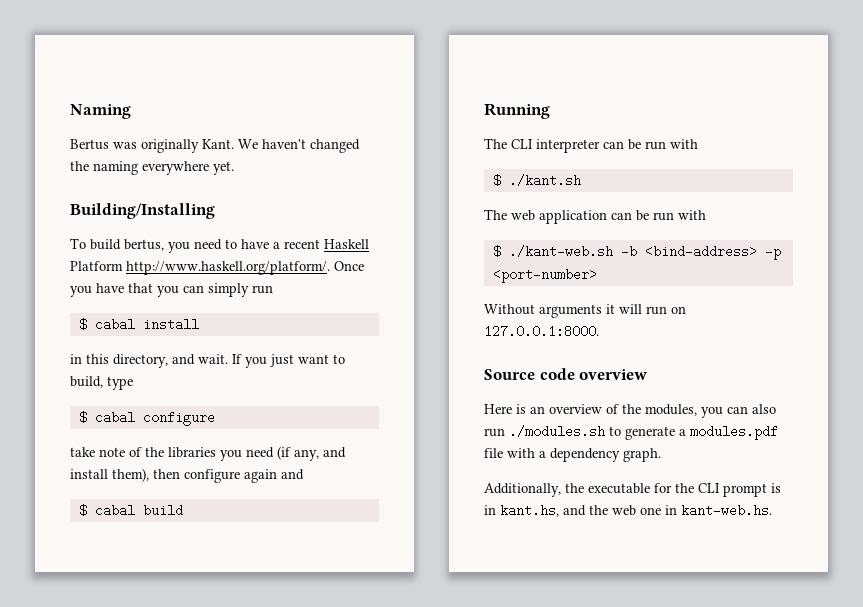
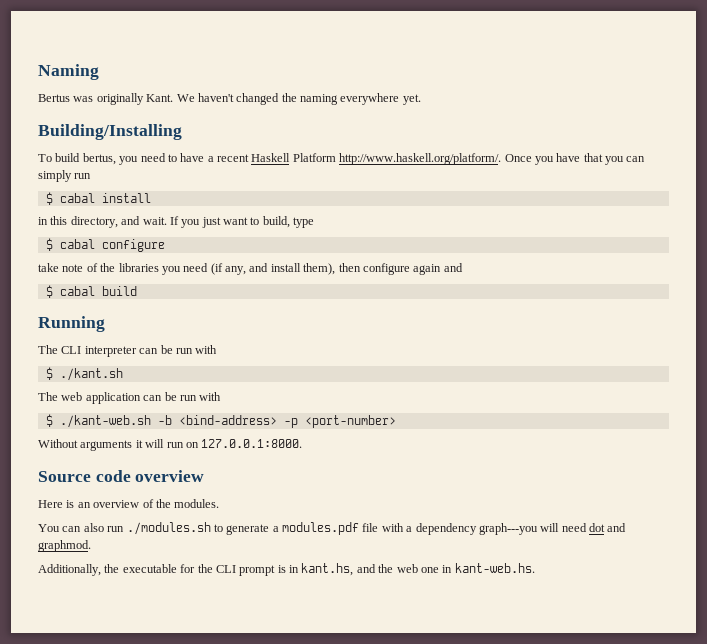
- Here is an overview of the modules, you can also run ./modules.sh to generate a modules.pdf file with a dependency graph.
+ Here is an overview of the modules.
+ You can also run ./modules.sh to generate a modules.pdf file with a dependency graph---you will need dot and graphmod.

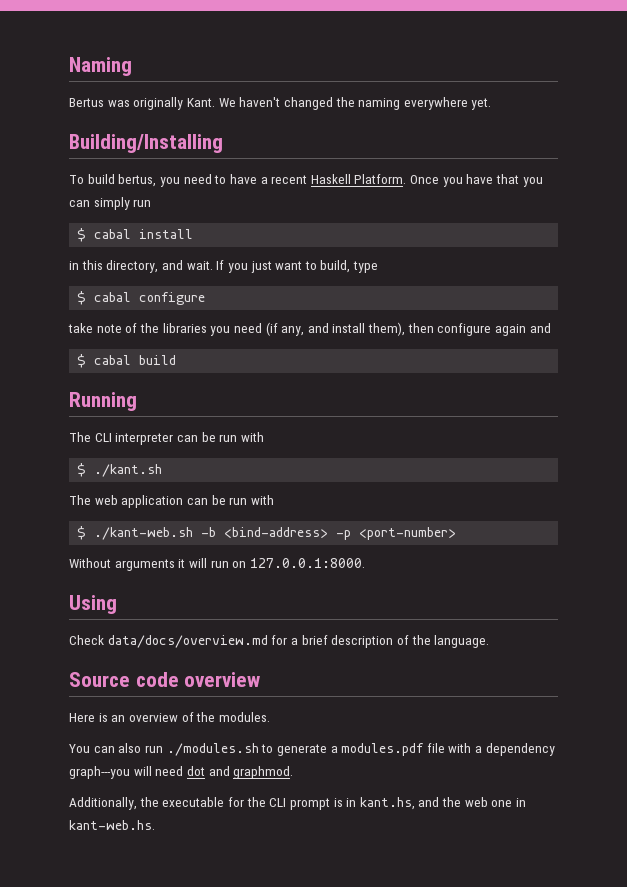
- To build bertus, you need to have a recent Haskell Platform http://www.haskell.org/platform/. Once you have that you can simply run
+ To build bertus, you need to have a recent Haskell Platform. Once you have that you can simply run
+ Using
+ Check data/docs/overview.md for a brief description of the language.

